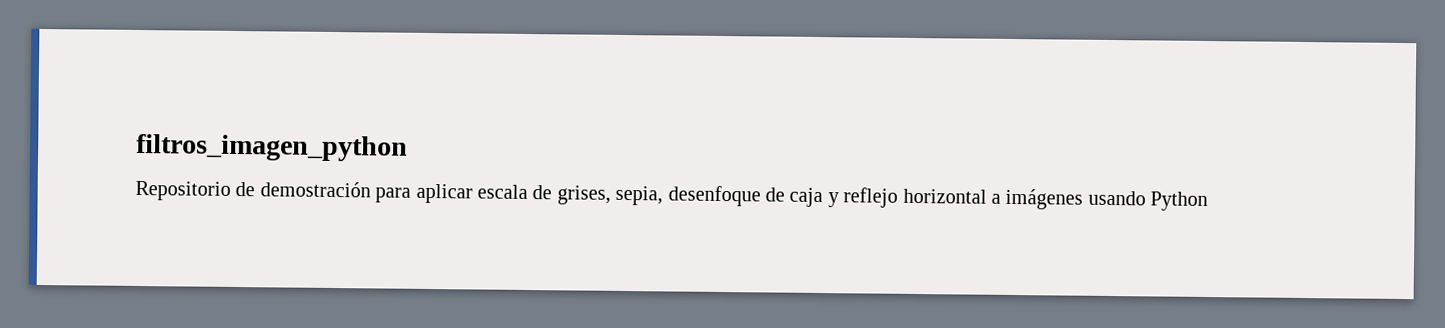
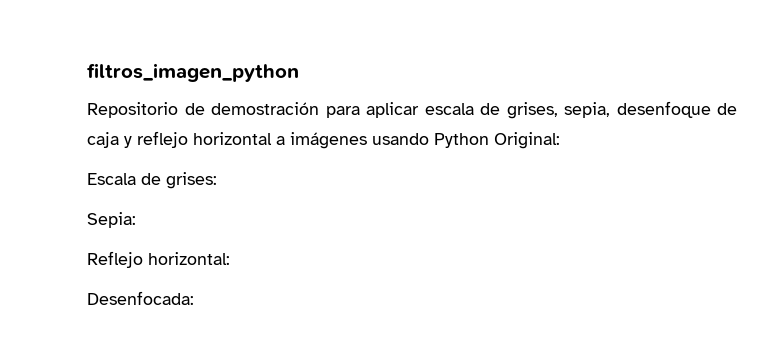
- Repositorio de demostración para aplicar escala de grises, sepia, desenfoque de caja y reflejo horizontal a imágenes usando Python
+ Repositorio de demostración para aplicar escala de grises, sepia, desenfoque de caja y reflejo horizontal a imágenes usando Python Original:
+ Escala de grises:
+ Sepia:
+ Reflejo horizontal:
+ Desenfocada:

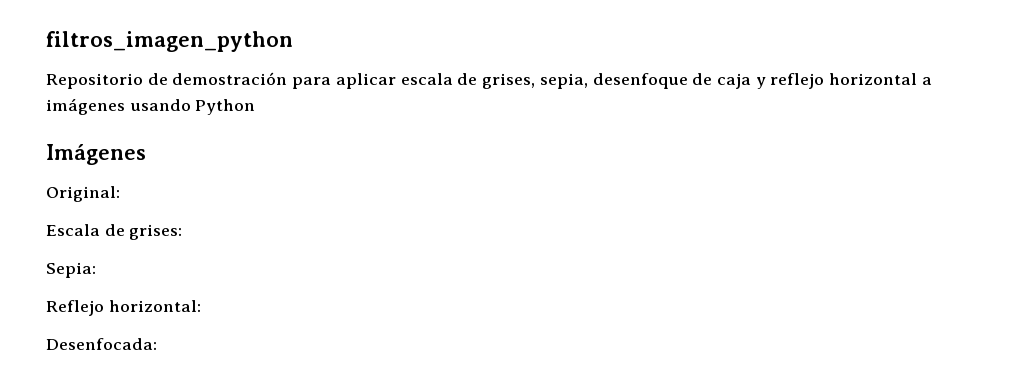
- Repositorio de demostración para aplicar escala de grises, sepia, desenfoque de caja y reflejo horizontal a imágenes usando Python Original:
+ Repositorio de demostración para aplicar escala de grises, sepia, desenfoque de caja y reflejo horizontal a imágenes usando Python
+ Imágenes
+ Original:

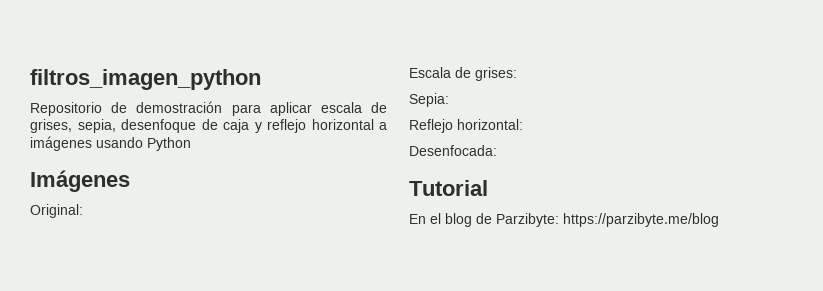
+ Tutorial
+ En el blog de Parzibyte: https://parzibyte.me/blog

